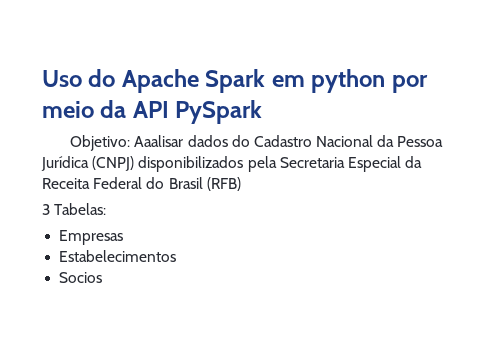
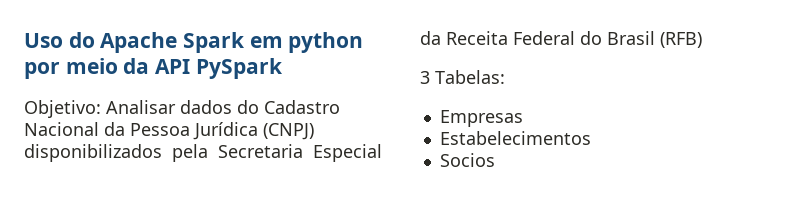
- Objetivo: Aaalisar dados do Cadastro Nacional da Pessoa Jurídica (CNPJ) disponibilizados pela Secretaria Especial da Receita Federal do Brasil (RFB)
+ Objetivo: Analisar dados do Cadastro Nacional da Pessoa Jurídica (CNPJ) disponibilizados pela Secretaria Especial da Receita Federal do Brasil (RFB)

